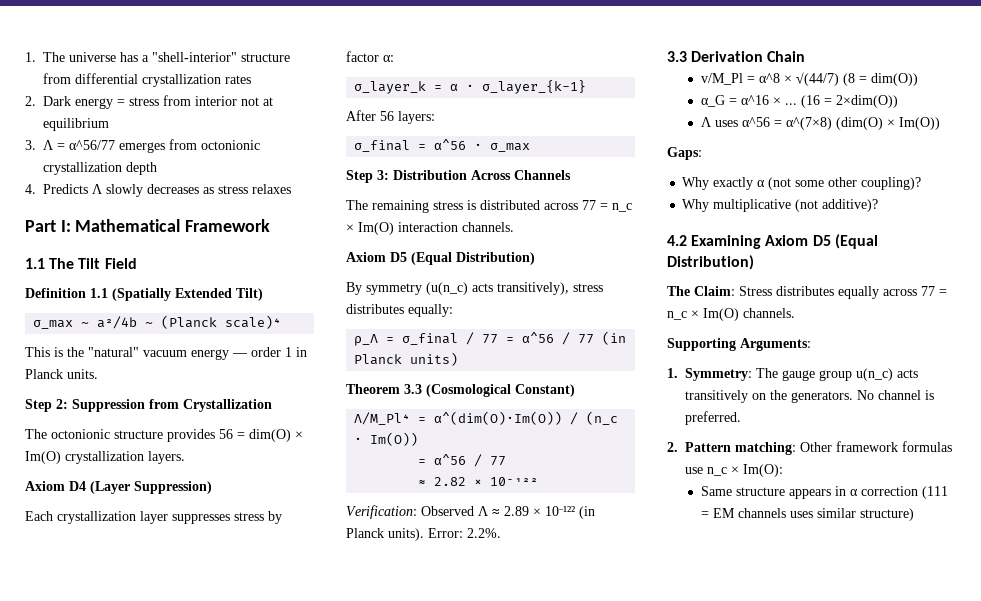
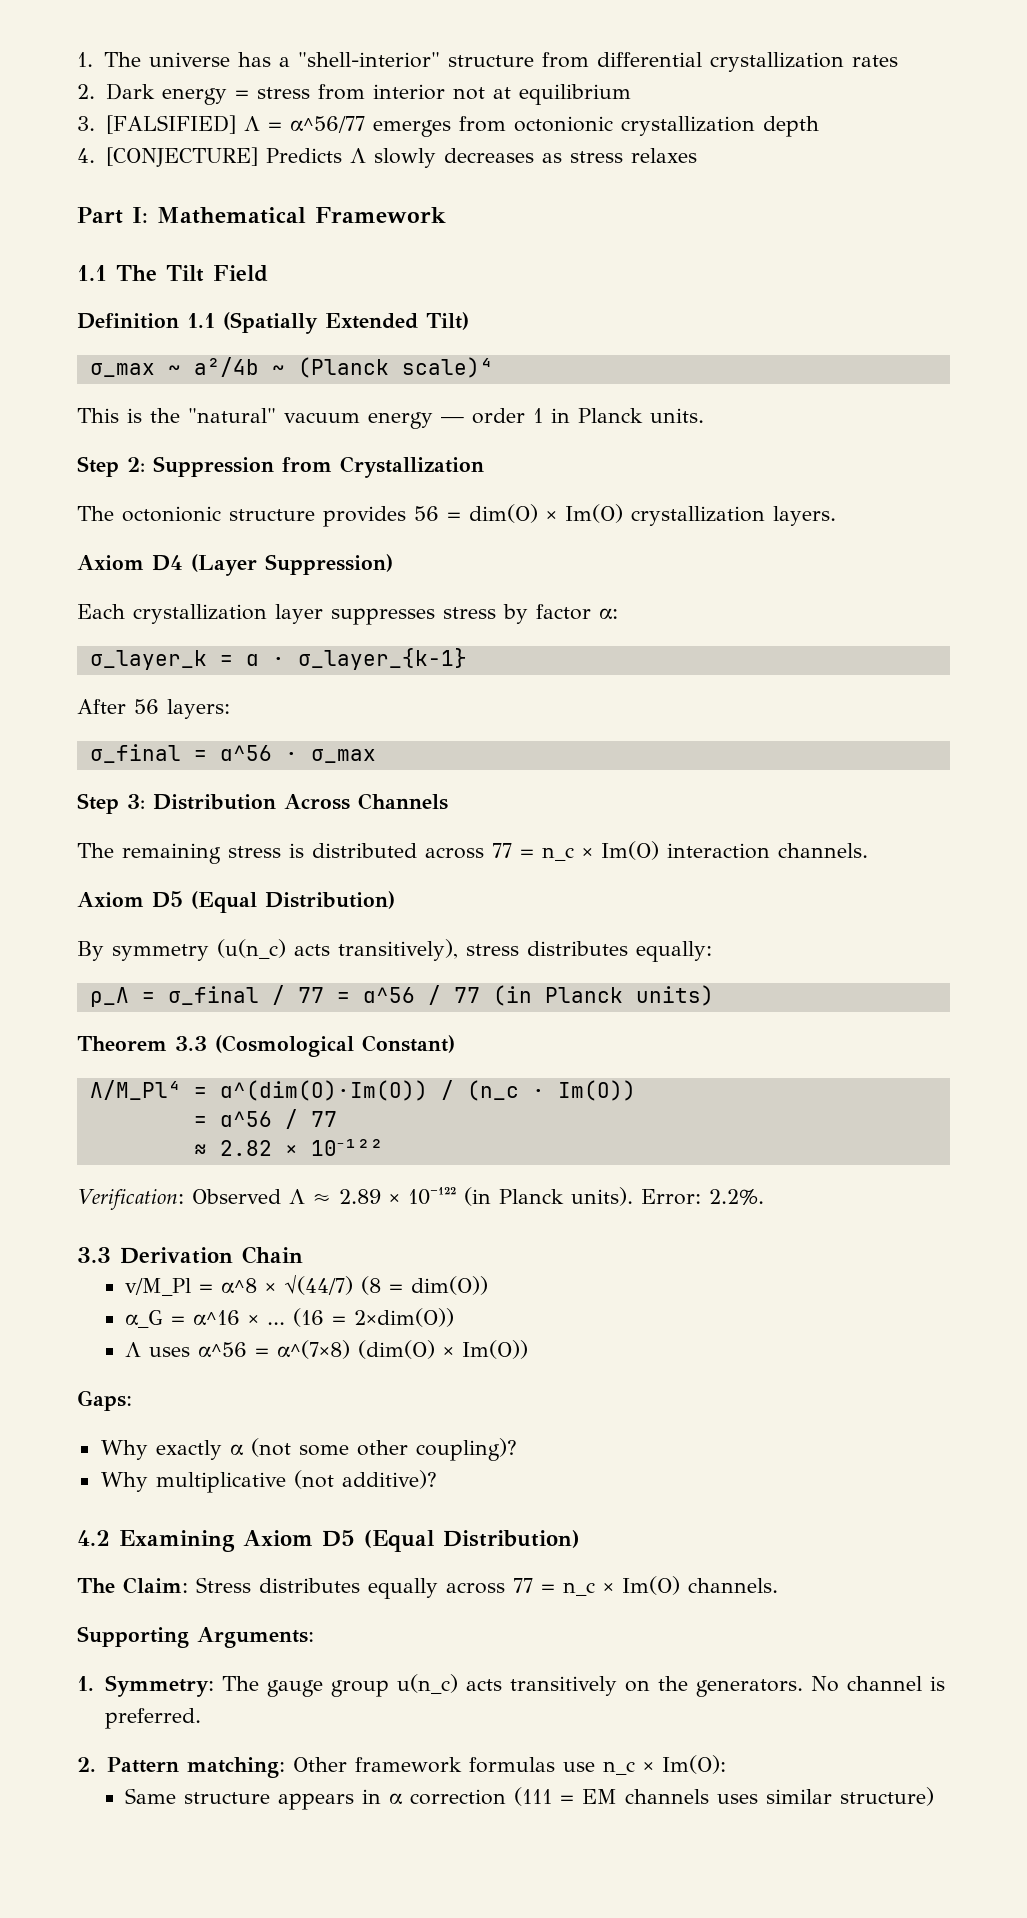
- 3. Λ = α^56/77 emerges from octonionic crystallization depth
+ 3. [FALSIFIED] Λ = α^56/77 emerges from octonionic crystallization depth
- 4. Predicts Λ slowly decreases as stress relaxes
+ 4. [CONJECTURE] Predicts Λ slowly decreases as stress relaxes

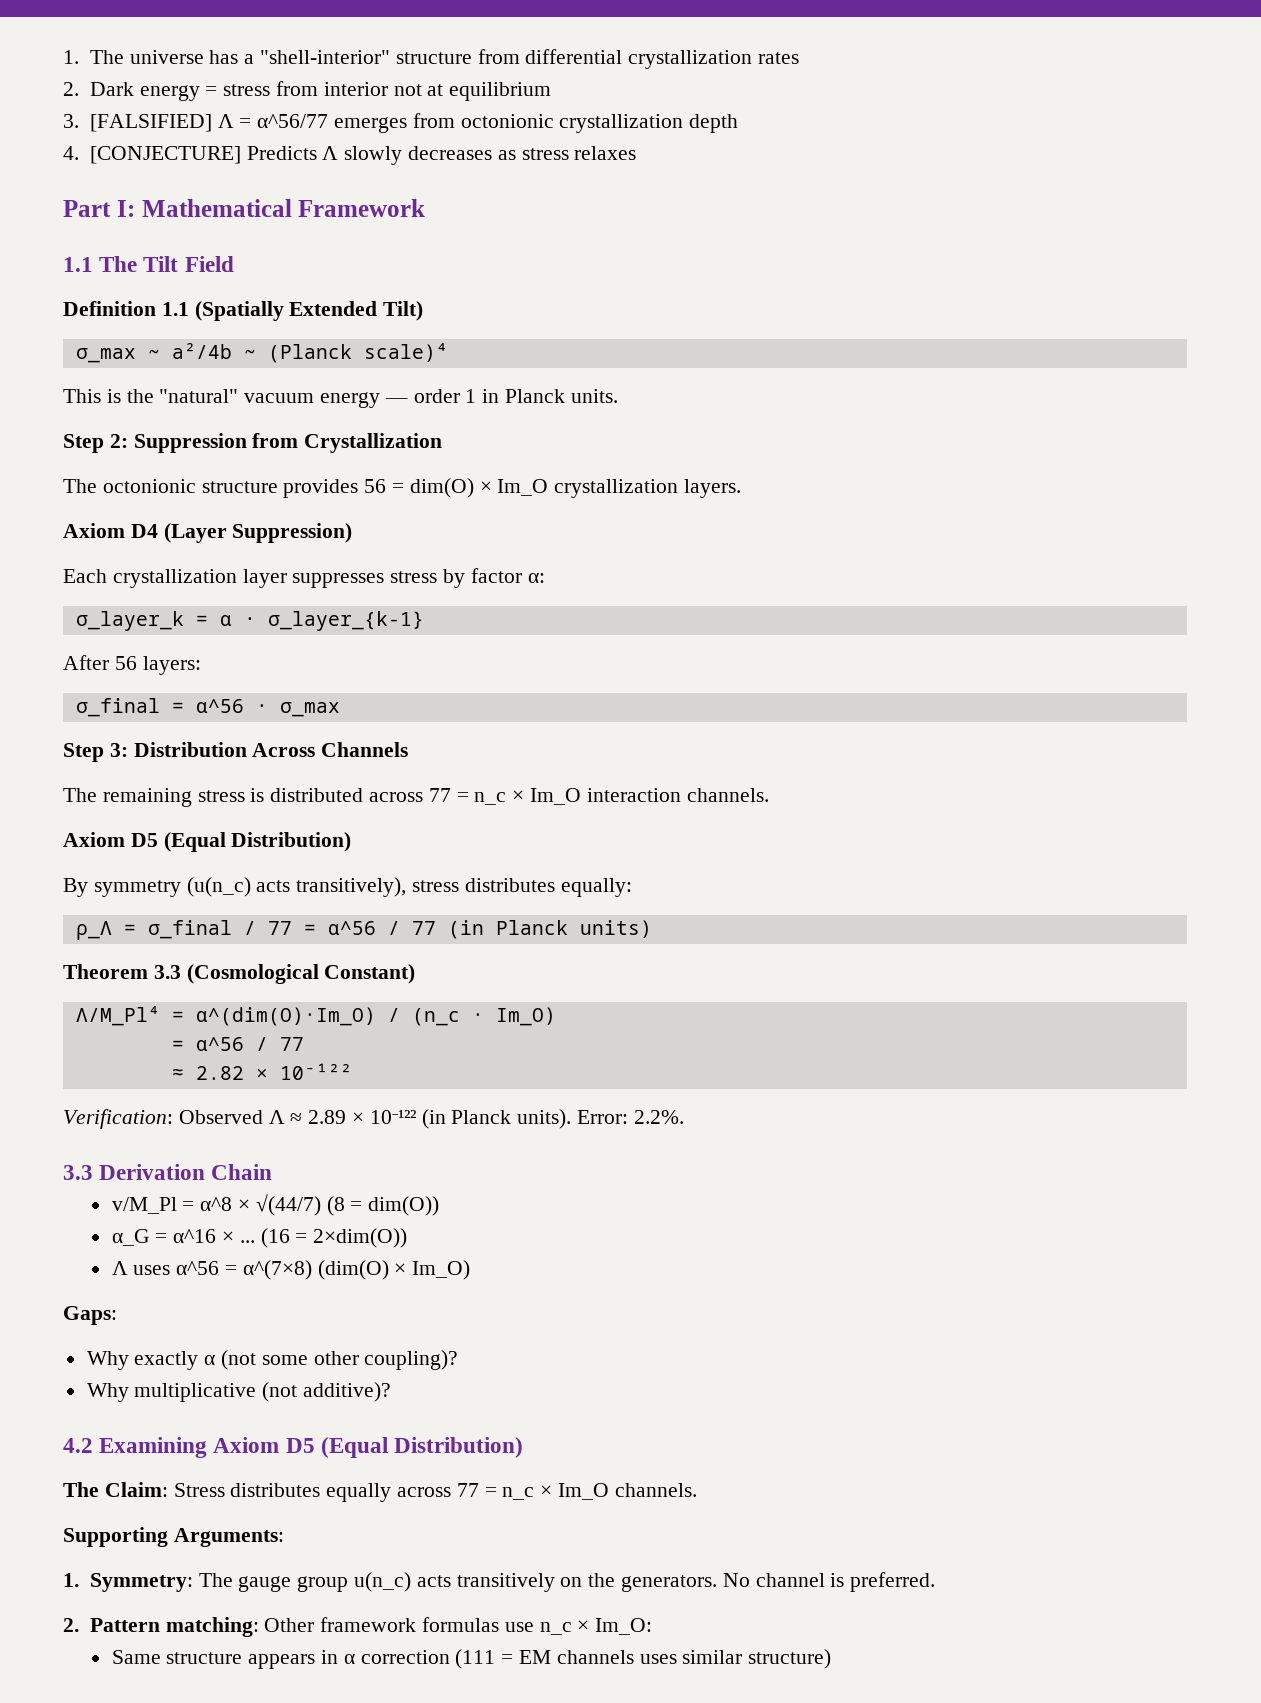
- The octonionic structure provides 56 = dim(O) × Im(O) crystallization layers.
+ The octonionic structure provides 56 = dim(O) × Im_O crystallization layers.
- The remaining stress is distributed across 77 = n_c × Im(O) interaction channels.
+ The remaining stress is distributed across 77 = n_c × Im_O interaction channels.
- Λ/M_Pl⁴ = α^(dim(O)·Im(O)) / (n_c · Im(O))
+ Λ/M_Pl⁴ = α^(dim(O)·Im_O) / (n_c · Im_O)
- Λ uses α^56 = α^(7×8) (dim(O) × Im(O))
+ Λ uses α^56 = α^(7×8) (dim(O) × Im_O)
- The Claim: Stress distributes equally across 77 = n_c × Im(O) channels.
+ The Claim: Stress distributes equally across 77 = n_c × Im_O channels.
- 2. Pattern matching: Other framework formulas use n_c × Im(O):
+ 2. Pattern matching: Other framework formulas use n_c × Im_O:

